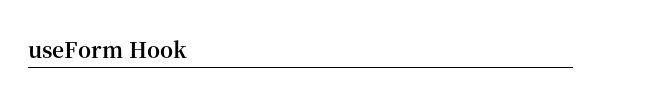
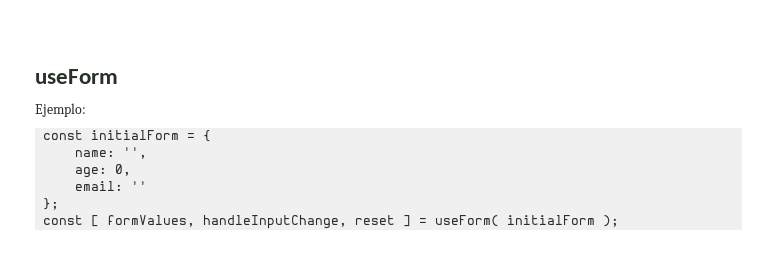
- useForm Hook
+ useForm
+ Ejemplo:
+ const initialForm = {
+ name: '',
+ age: 0,
+ email: ''
+ };
+ const [ formValues, handleInputChange, reset ] = useForm( initialForm );

